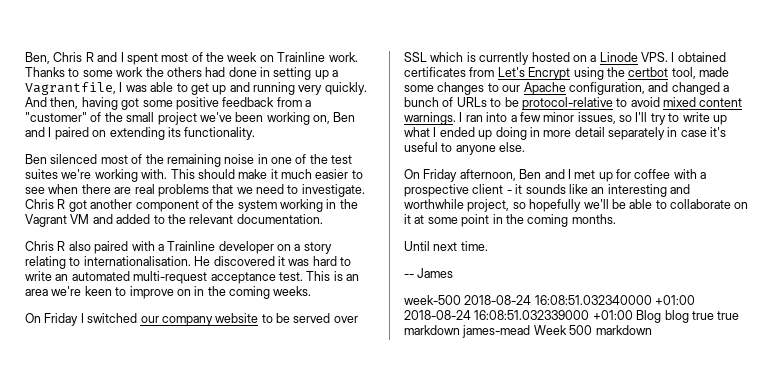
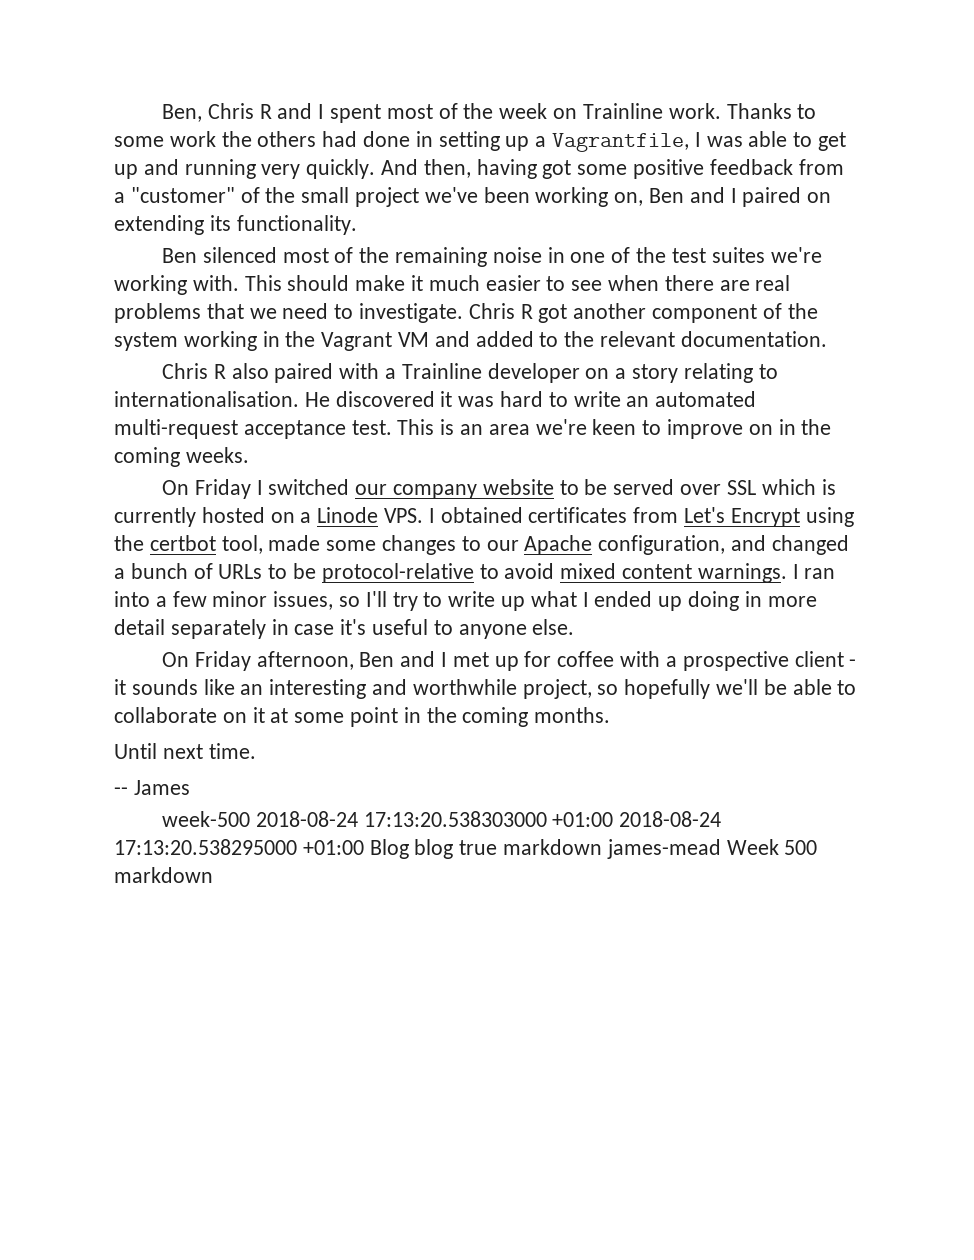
- week-500 2018-08-24 16:08:51.032340000 +01:00 2018-08-24 16:08:51.032339000 +01:00 Blog blog true true markdown james-mead Week 500 markdown
+ week-500 2018-08-24 17:13:20.538303000 +01:00 2018-08-24 17:13:20.538295000 +01:00 Blog blog true markdown james-mead Week 500 markdown

